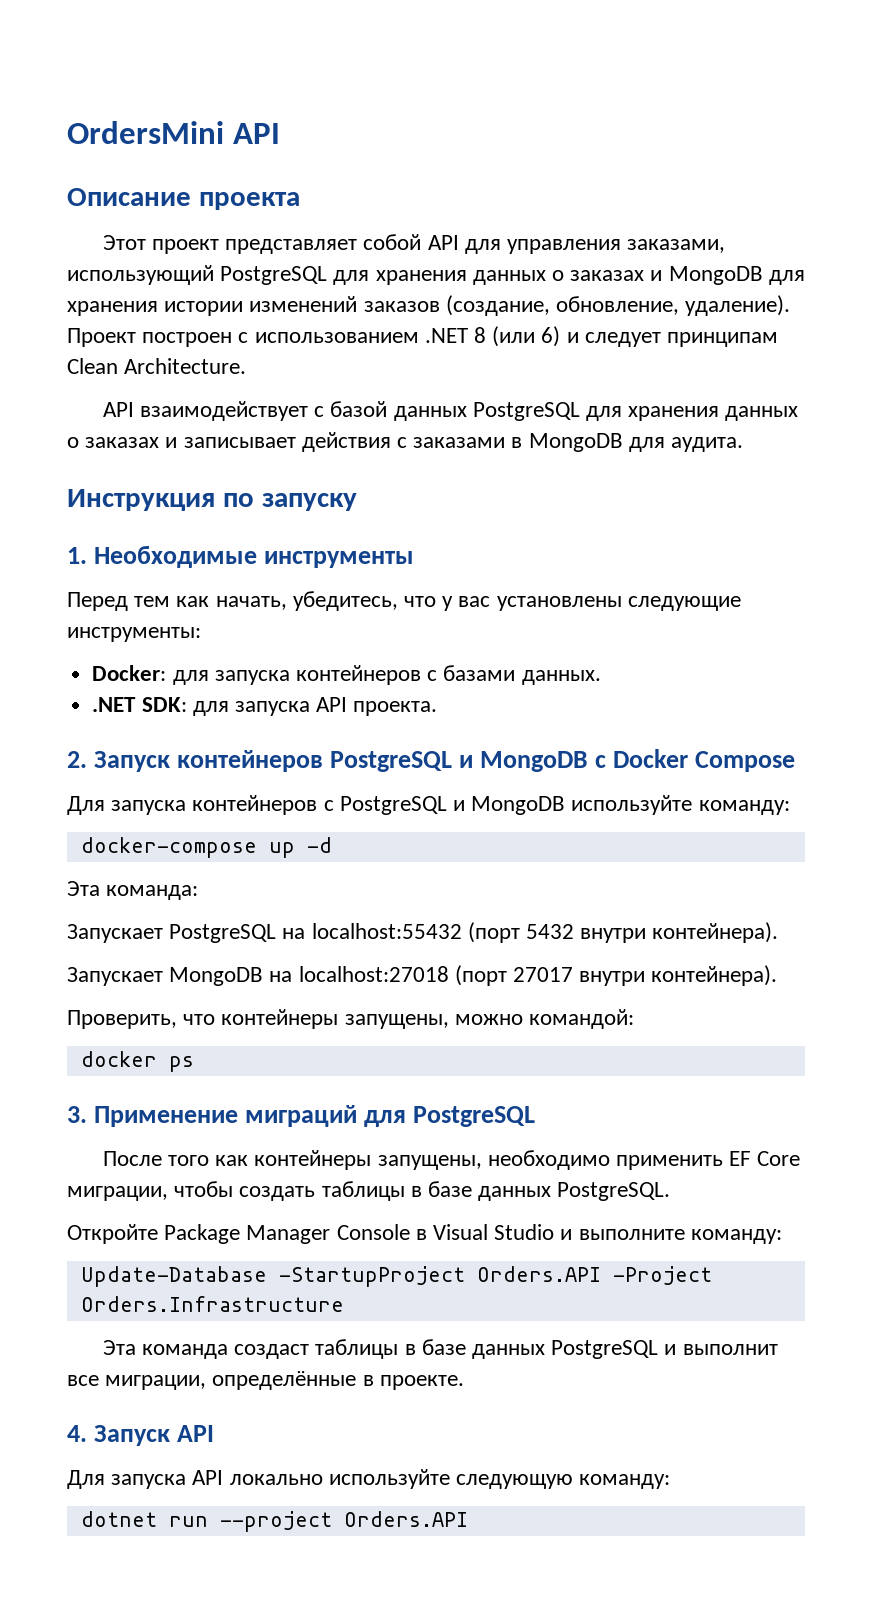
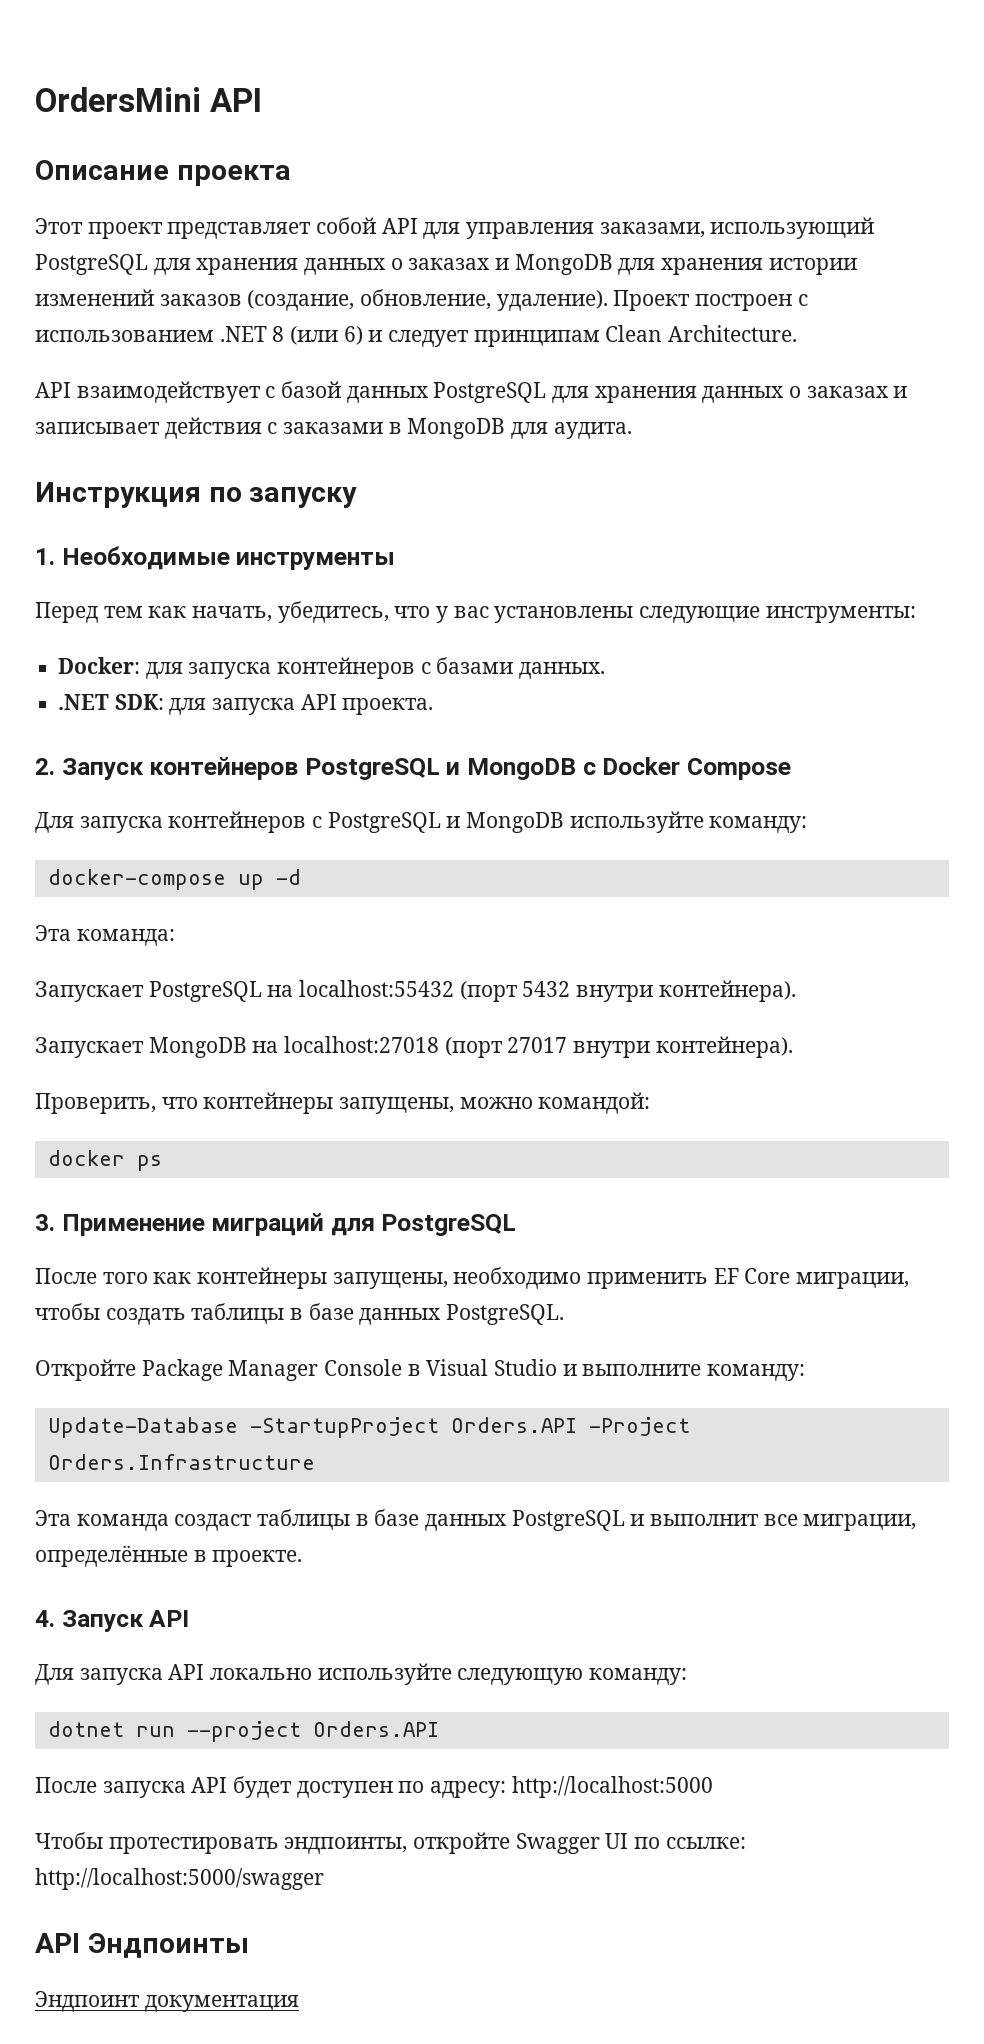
+ После запуска API будет доступен по адресу: http://localhost:5000
+ Чтобы протестировать эндпоинты, откройте Swagger UI по ссылке: http://localhost:5000/swagger
+ API Эндпоинты
+ Эндпоинт документация

